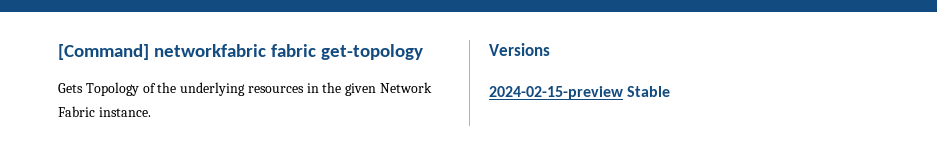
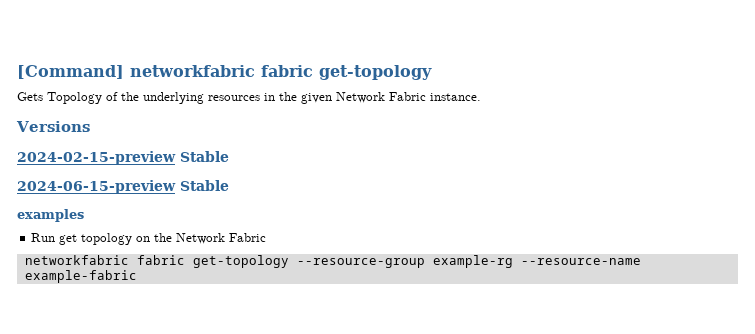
+ 2024-06-15-preview Stable
+ examples
+ Run get topology on the Network Fabric
+ networkfabric fabric get-topology --resource-group example-rg --resource-name example-fabric

